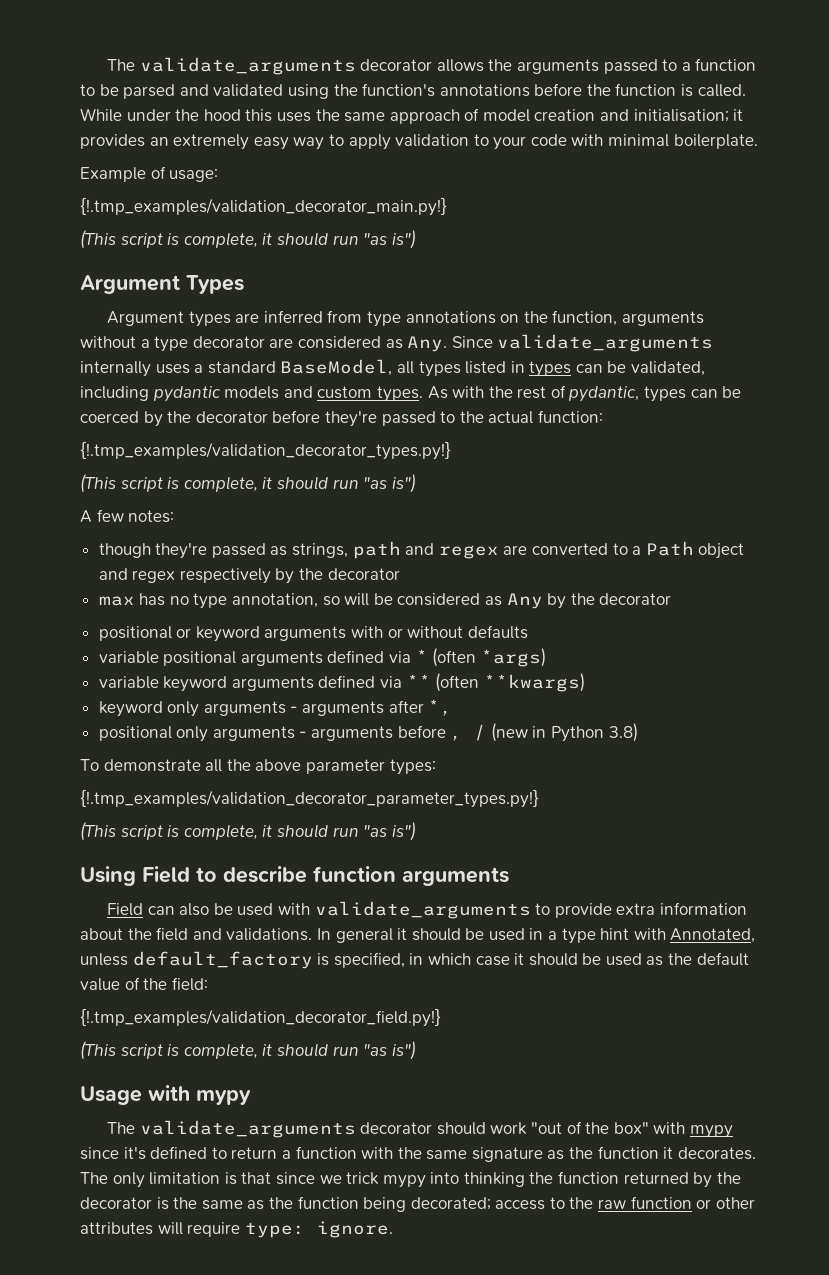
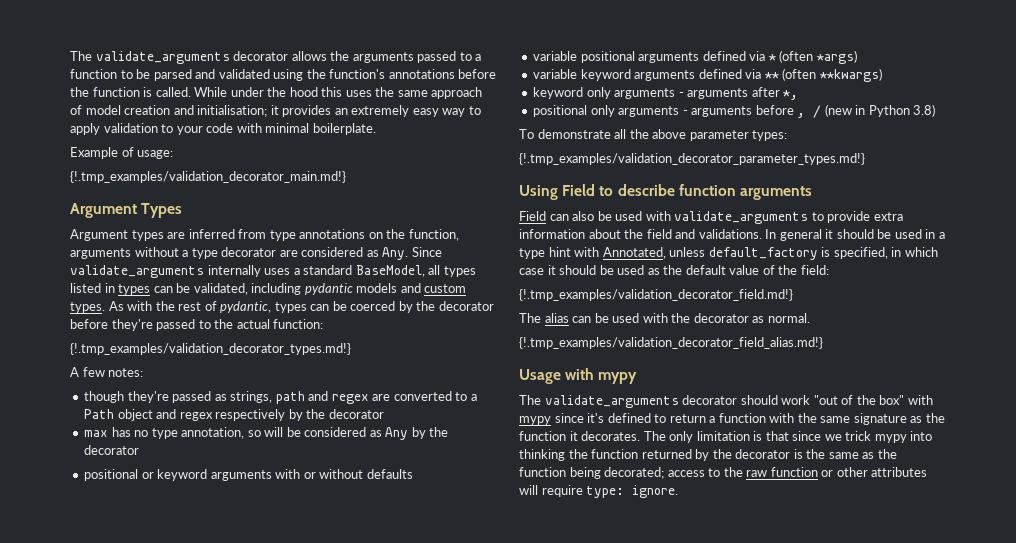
- {!.tmp_examples/validation_decorator_main.py!}
- (This script is complete, it should run "as is")
+ {!.tmp_examples/validation_decorator_main.md!}
- {!.tmp_examples/validation_decorator_types.py!}
- (This script is complete, it should run "as is")
+ {!.tmp_examples/validation_decorator_types.md!}
- {!.tmp_examples/validation_decorator_parameter_types.py!}
- (This script is complete, it should run "as is")
+ {!.tmp_examples/validation_decorator_parameter_types.md!}
- {!.tmp_examples/validation_decorator_field.py!}
- (This script is complete, it should run "as is")
+ {!.tmp_examples/validation_decorator_field.md!}
+ The alias can be used with the decorator as normal.
+ {!.tmp_examples/validation_decorator_field_alias.md!}

